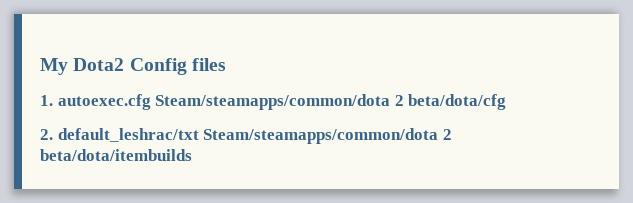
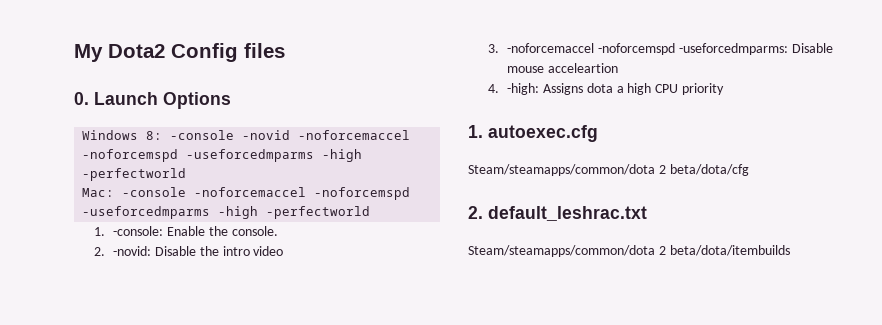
+ 0. Launch Options
+ Windows 8: -console -novid -noforcemaccel -noforcemspd -useforcedmparms -high -perfectworld
+ Mac: -console -noforcemaccel -noforcemspd -useforcedmparms -high -perfectworld
+ 1. -console: Enable the console.
+ 2. -novid: Disable the intro video
+ 3. -noforcemaccel -noforcemspd -useforcedmparms: Disable mouse acceleartion
+ 4. -high: Assigns dota a high CPU priority
- 1. autoexec.cfg Steam/steamapps/common/dota 2 beta/dota/cfg
+ 1. autoexec.cfg
+ Steam/steamapps/common/dota 2 beta/dota/cfg
- 2. default_leshrac/txt Steam/steamapps/common/dota 2 beta/dota/itembuilds
+ 2. default_leshrac.txt
+ Steam/steamapps/common/dota 2 beta/dota/itembuilds

